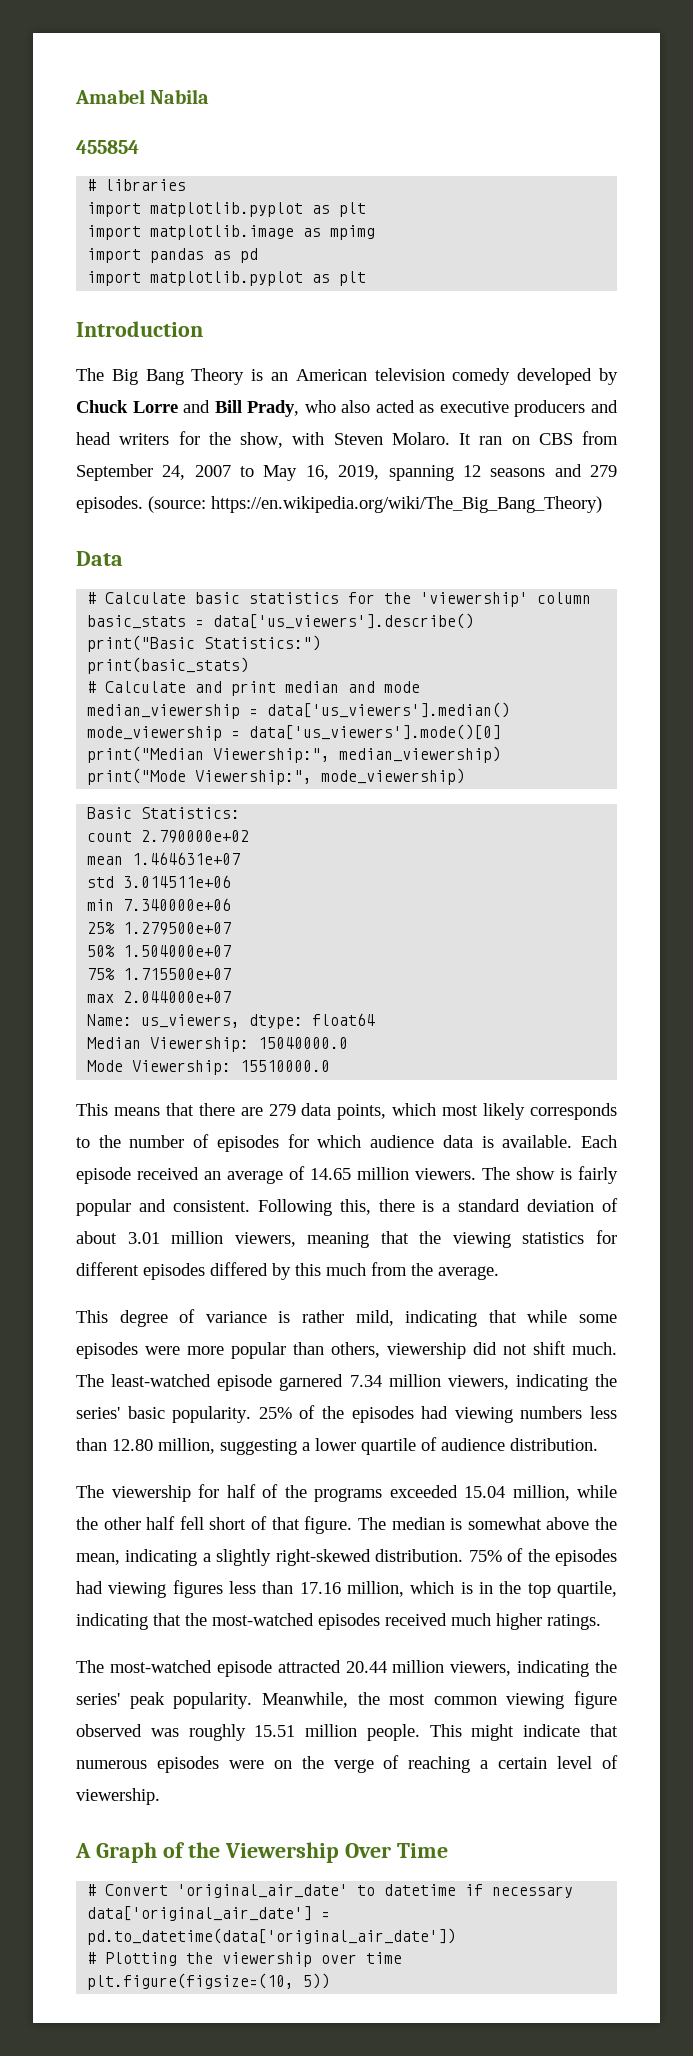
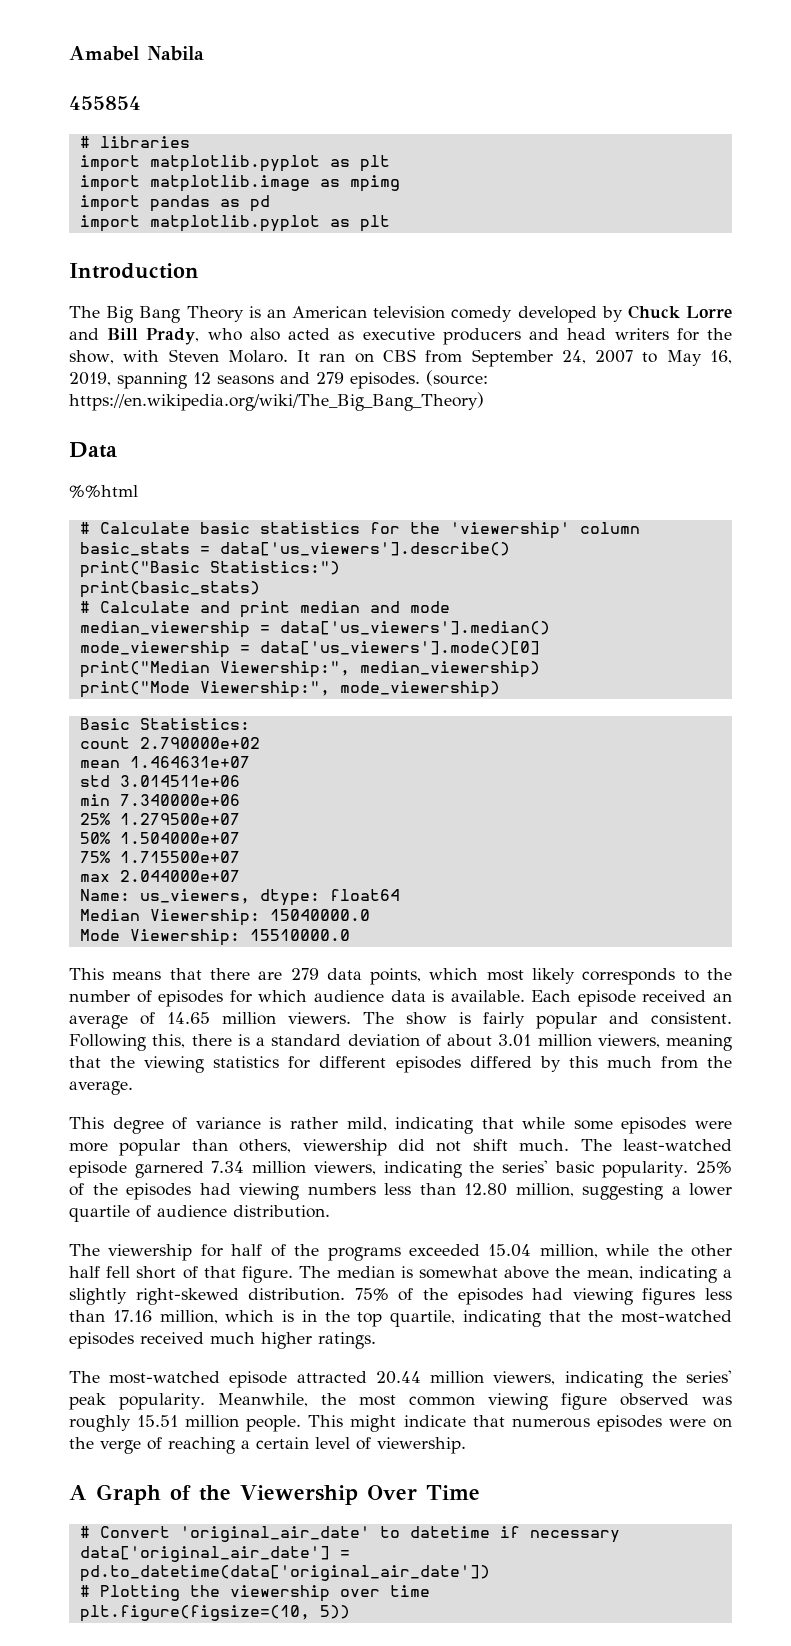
+ %%html

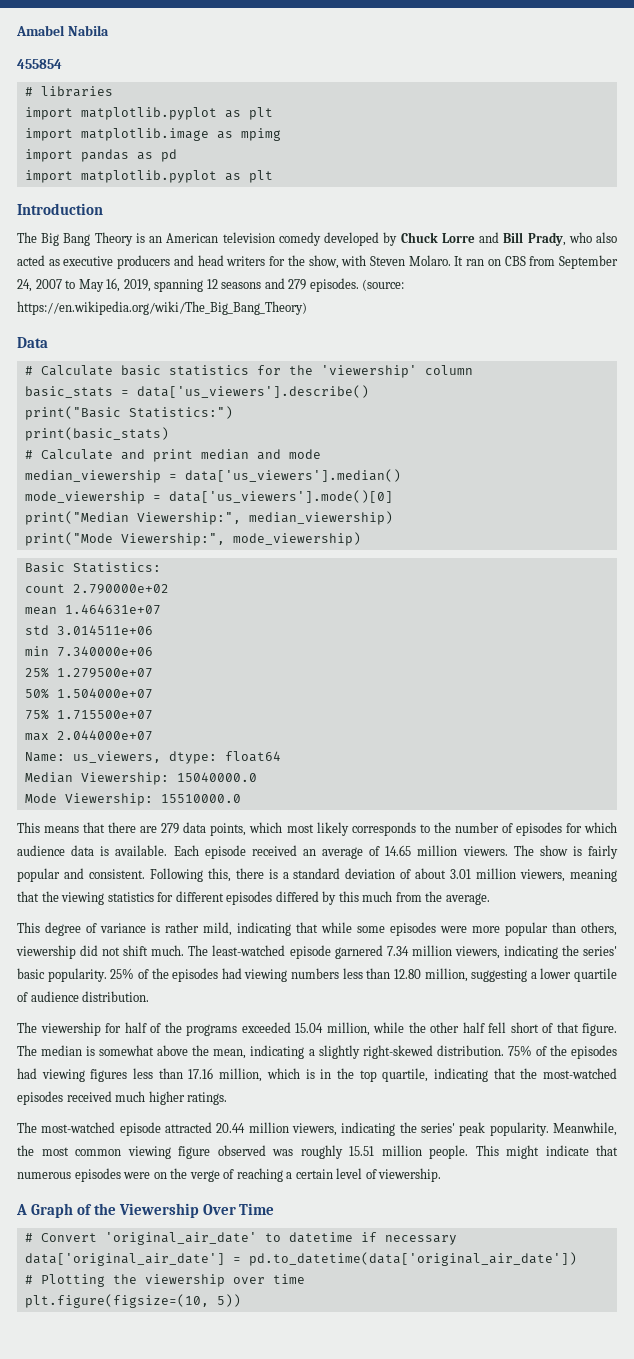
- %%html

